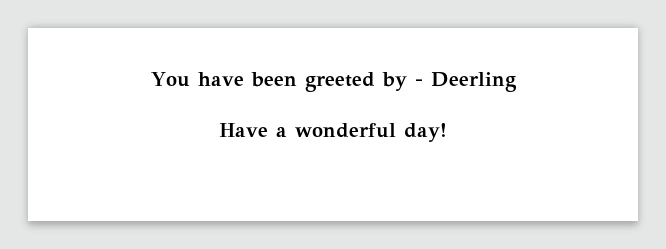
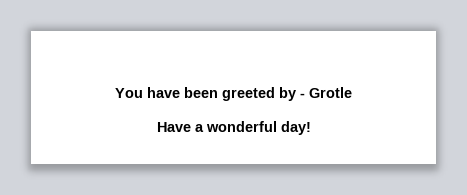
- You have been greeted by - Deerling
+ You have been greeted by - Grotle

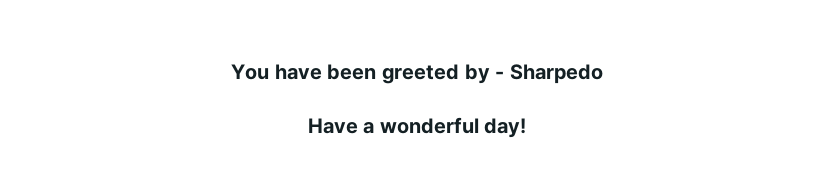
- You have been greeted by - Grotle
+ You have been greeted by - Sharpedo

